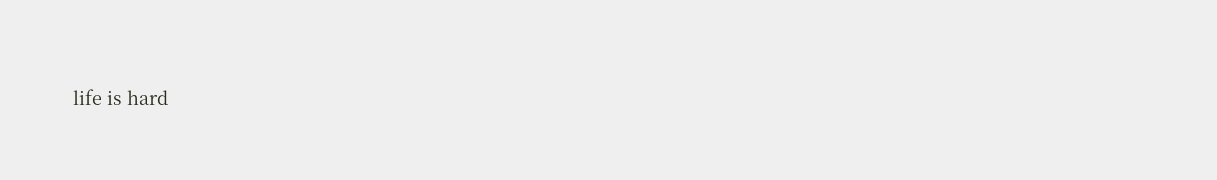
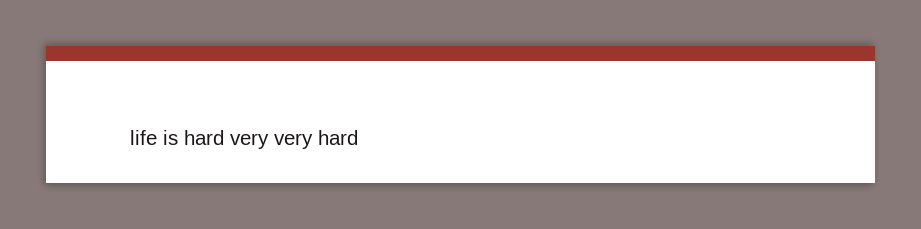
- life is hard
+ life is hard very very hard

